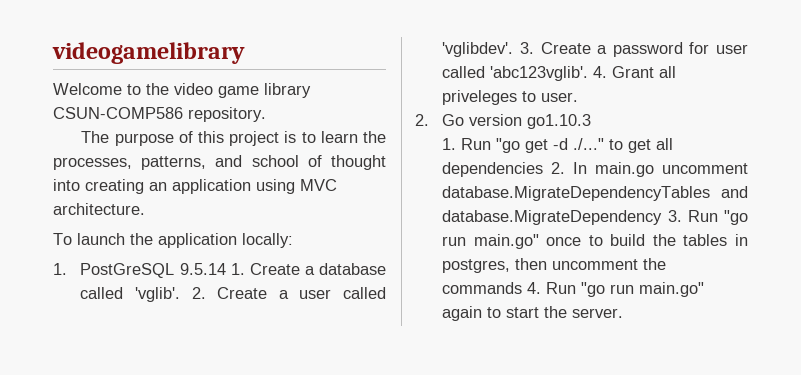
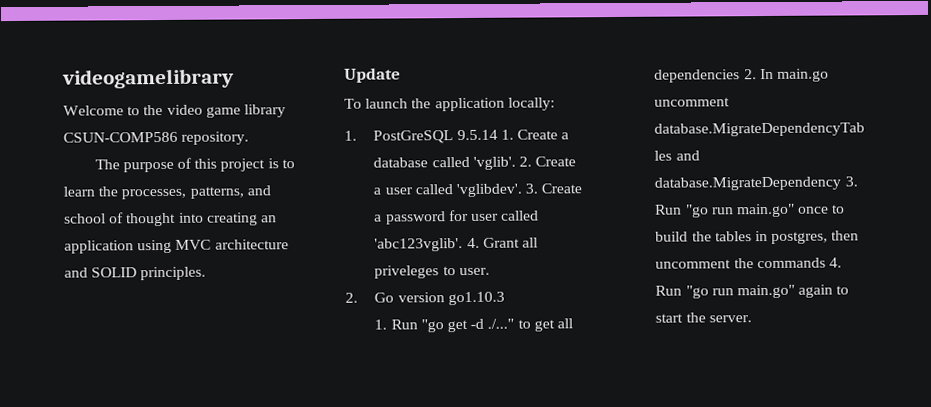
- The purpose of this project is to learn the processes, patterns, and school of thought into creating an application using MVC architecture.
+ The purpose of this project is to learn the processes, patterns, and school of thought into creating an application using MVC architecture and SOLID principles.
+ Update

